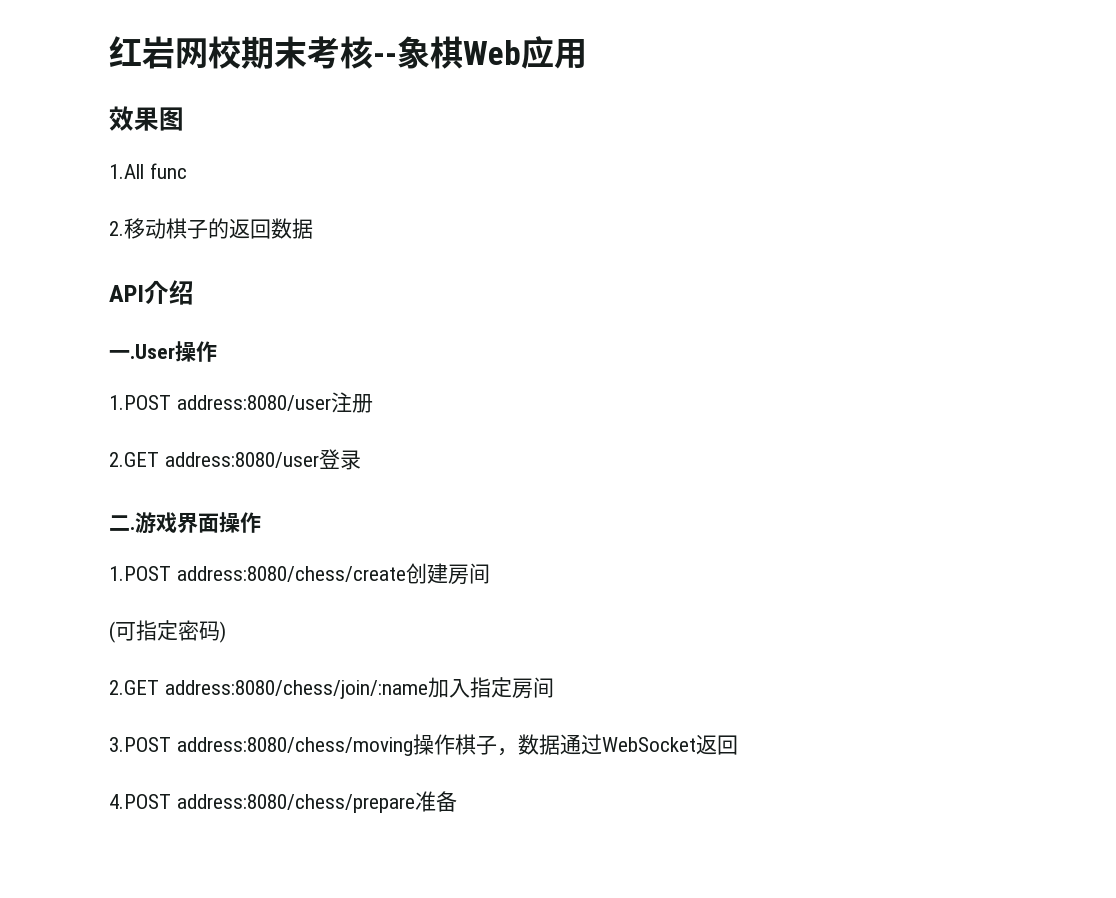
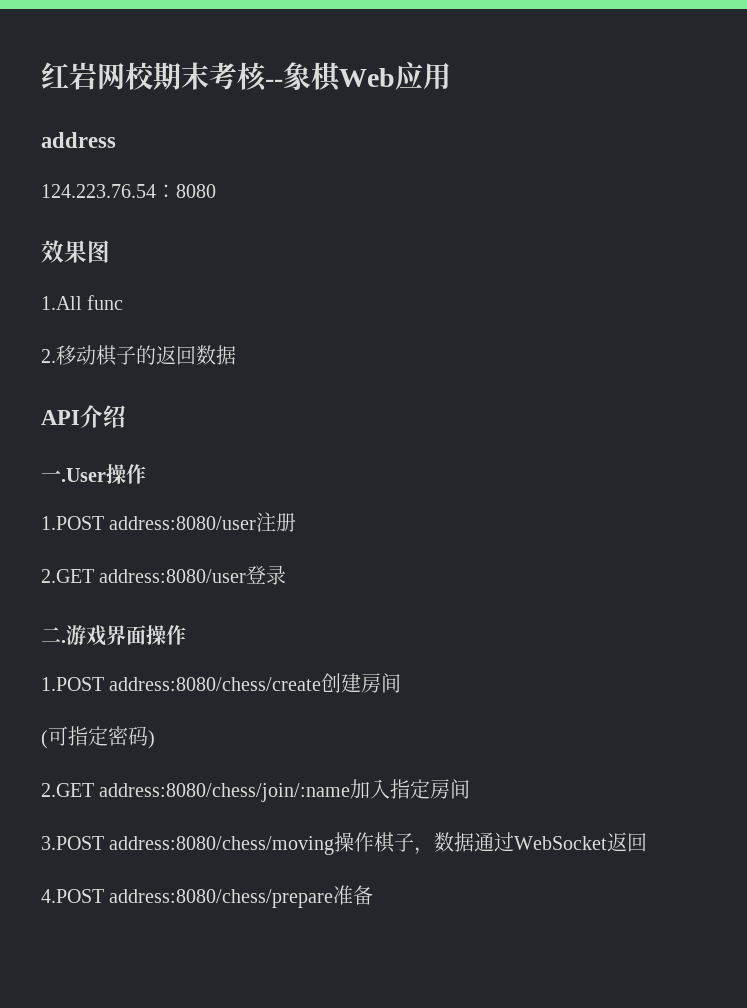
+ address
+ 124.223.76.54：8080

